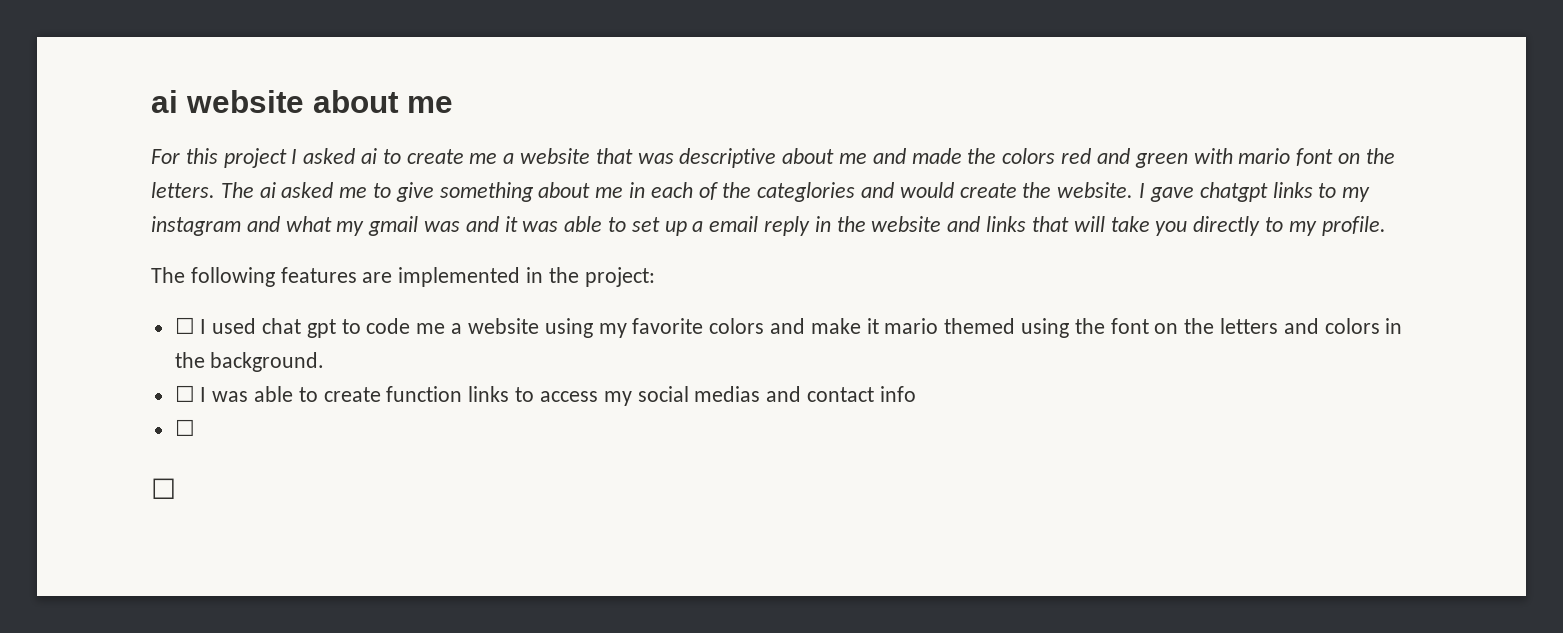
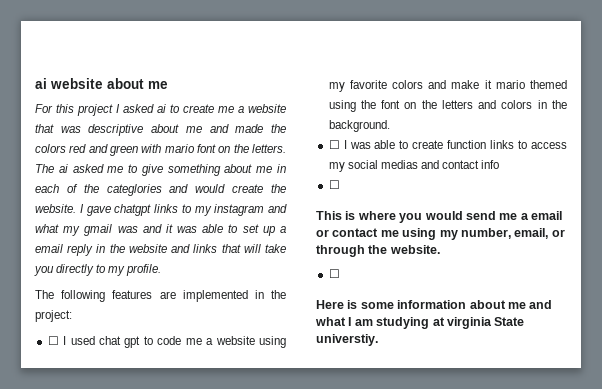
  ☐ I was able to create function links to access my social medias and contact info
  ☐
+ This is where you would send me a email or contact me using my number, email, or through the website.
  ☐
+ Here is some information about me and what I am studying at virginia State universtiy.

